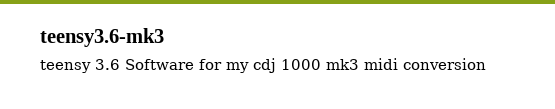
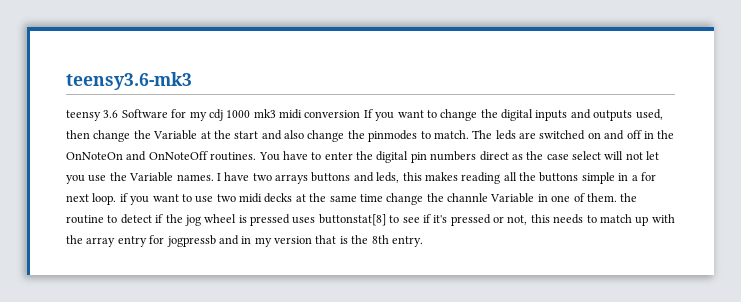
- teensy 3.6 Software for my cdj 1000 mk3 midi conversion
+ teensy 3.6 Software for my cdj 1000 mk3 midi conversion If you want to change the digital inputs and outputs used, then change the Variable at the start and also change the pinmodes to match. The leds are switched on and off in the OnNoteOn and OnNoteOff routines. You have to enter the digital pin numbers direct as the case select will not let you use the Variable names. I have two arrays buttons and leds, this makes reading all the buttons simple in a for next loop. if you want to use two midi decks at the same time change the channle Variable in one of them. the routine to detect if the jog wheel is pressed uses buttonstat[8] to see if it's pressed or not, this needs to match up with the array entry for jogpressb and in my version that is the 8th entry.

